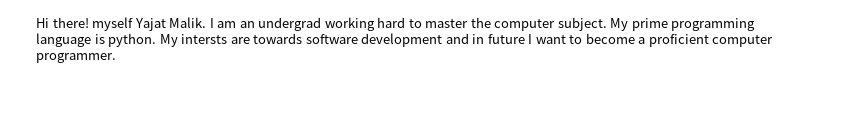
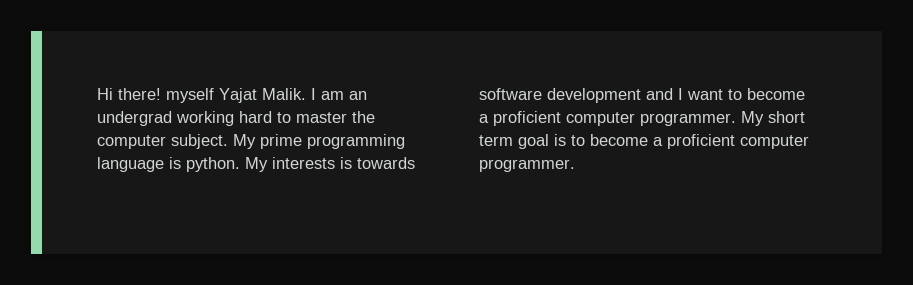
- My intersts are towards software development and in future I want to become a proficient computer programmer.
+ My interests is towards software development and I want to become a proficient computer programmer.
+ My short term goal is to become a proficient computer programmer.

